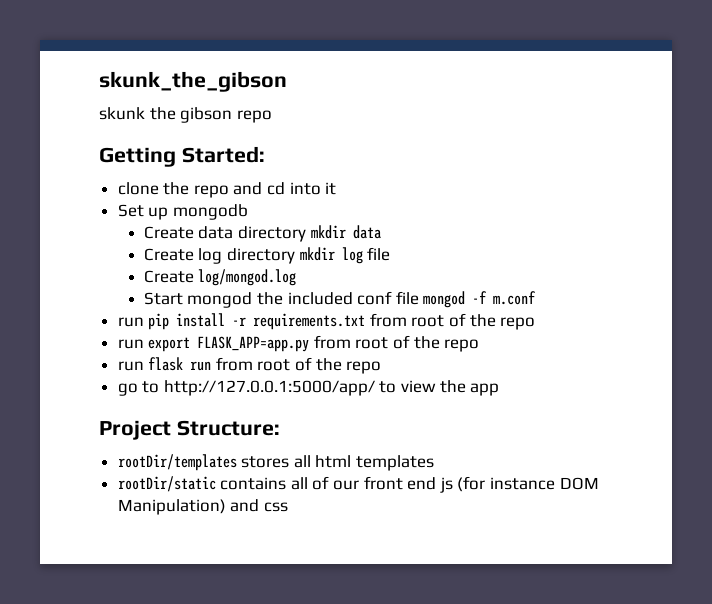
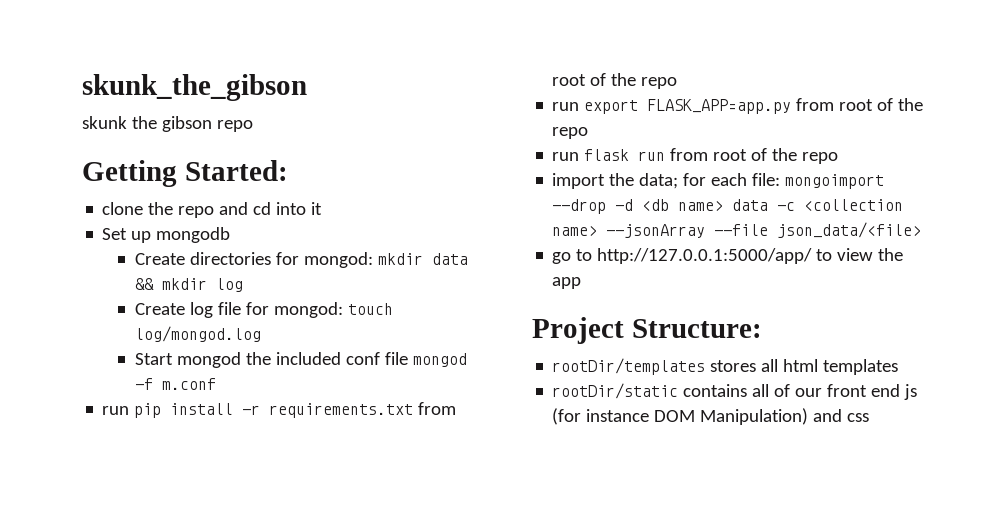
- Create data directory mkdir data
+ Create directories for mongod: mkdir data && mkdir log
- Create log directory mkdir log file
- Create log/mongod.log
+ Create log file for mongod: touch log/mongod.log
+ import the data; for each file: mongoimport --drop -d <db name> data -c <collection name> --jsonArray --file json_data/<file>

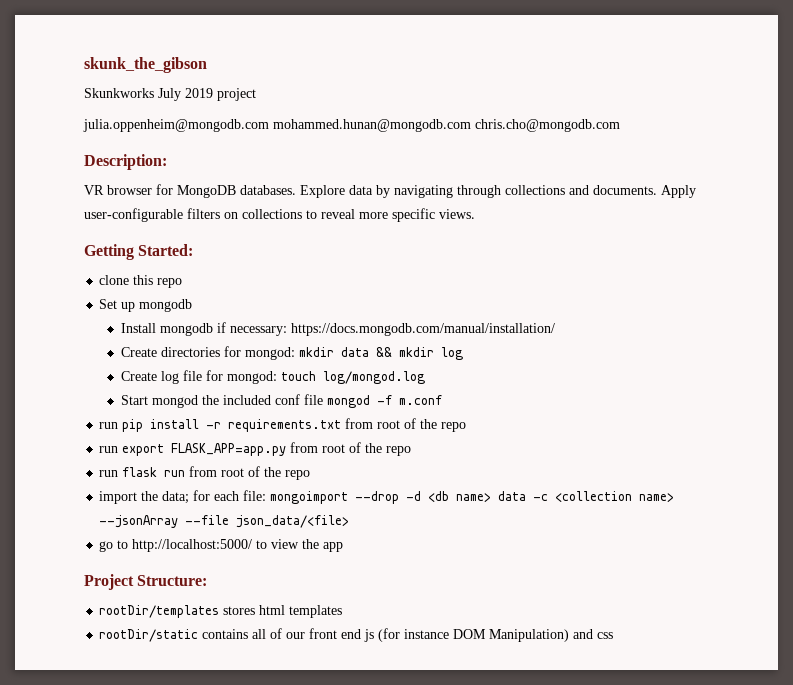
- skunk the gibson repo
+ Skunkworks July 2019 project
+ julia.oppenheim@mongodb.com mohammed.hunan@mongodb.com chris.cho@mongodb.com
+ Description:
+ VR browser for MongoDB databases. Explore data by navigating through collections and documents. Apply user-configurable filters on collections to reveal more specific views.
- clone the repo and cd into it
+ clone this repo
+ Install mongodb if necessary: https://docs.mongodb.com/manual/installation/
- go to http://127.0.0.1:5000/app/ to view the app
+ go to http://localhost:5000/ to view the app
- rootDir/templates stores all html templates
+ rootDir/templates stores html templates

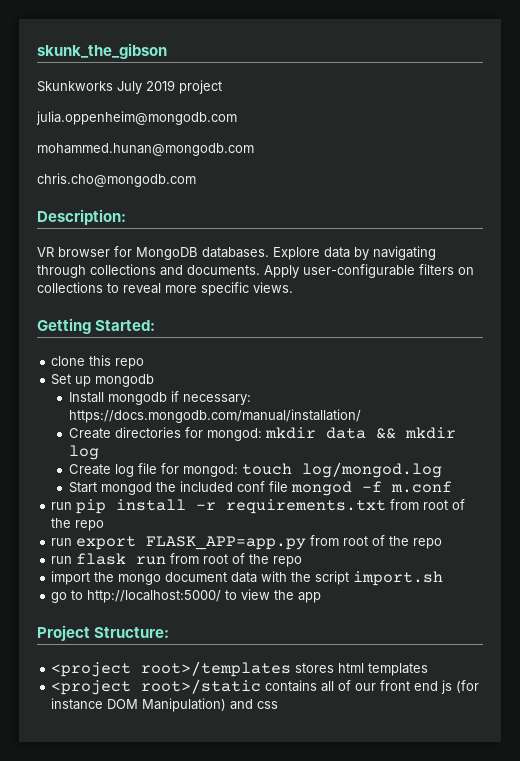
- julia.oppenheim@mongodb.com mohammed.hunan@mongodb.com chris.cho@mongodb.com
+ julia.oppenheim@mongodb.com
+ mohammed.hunan@mongodb.com
+ chris.cho@mongodb.com
- import the data; for each file: mongoimport --drop -d <db name> data -c <collection name> --jsonArray --file json_data/<file>
+ import the mongo document data with the script import.sh
- rootDir/templates stores html templates
+ <project root>/templates stores html templates
- rootDir/static contains all of our front end js (for instance DOM Manipulation) and css
+ <project root>/static contains all of our front end js (for instance DOM Manipulation) and css

